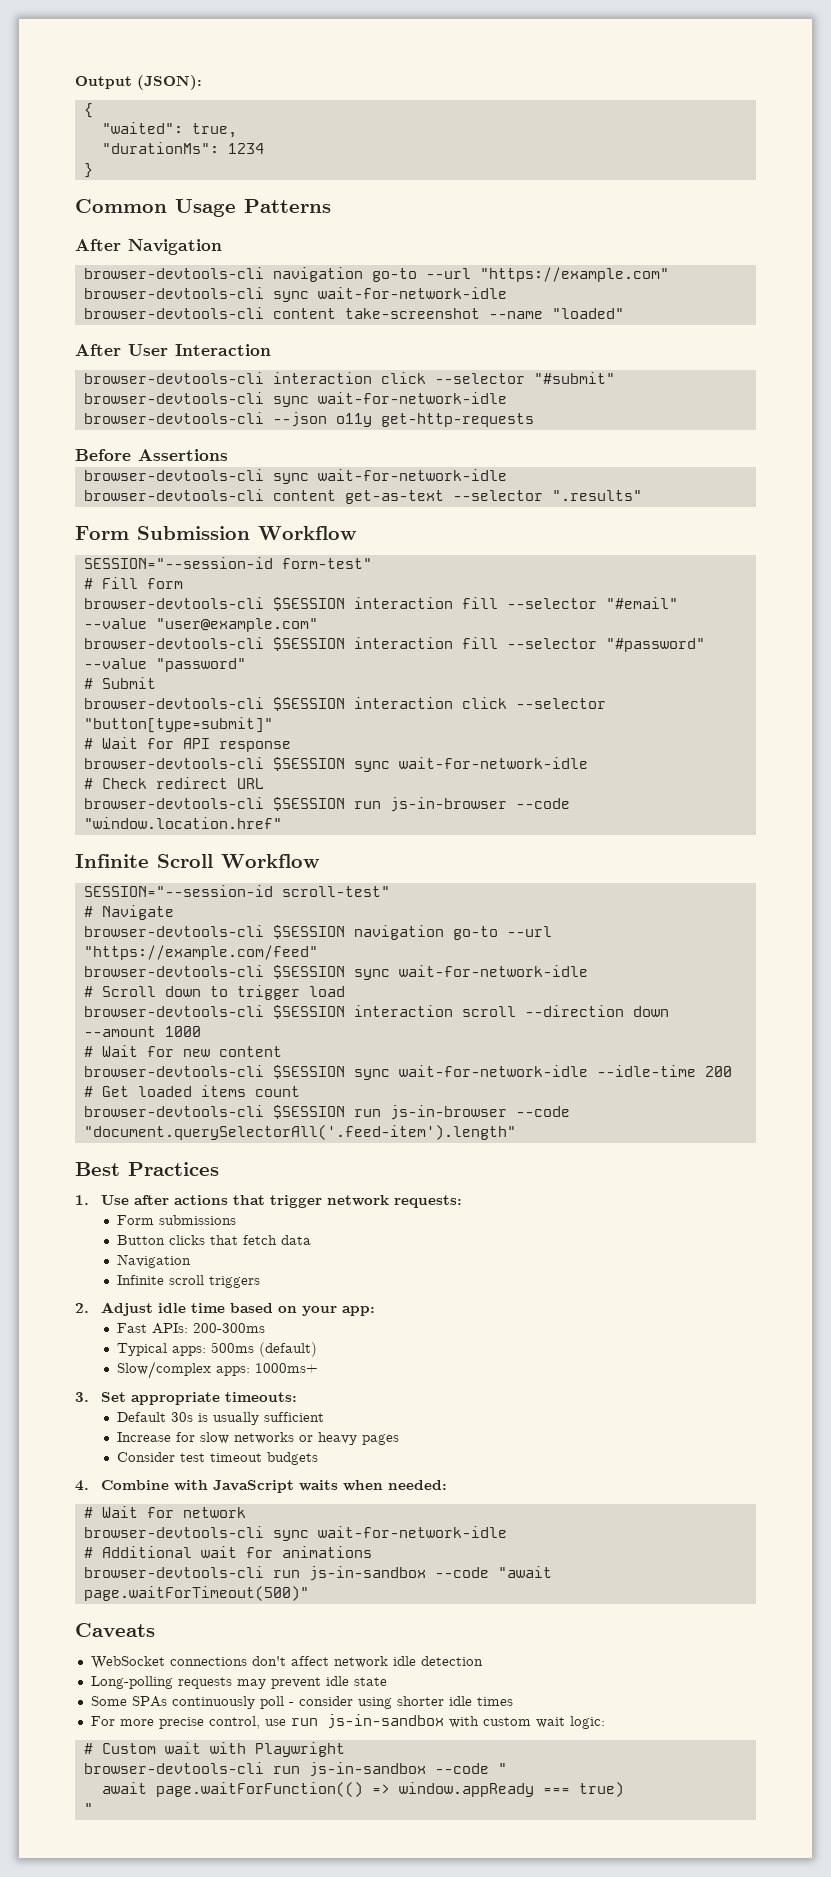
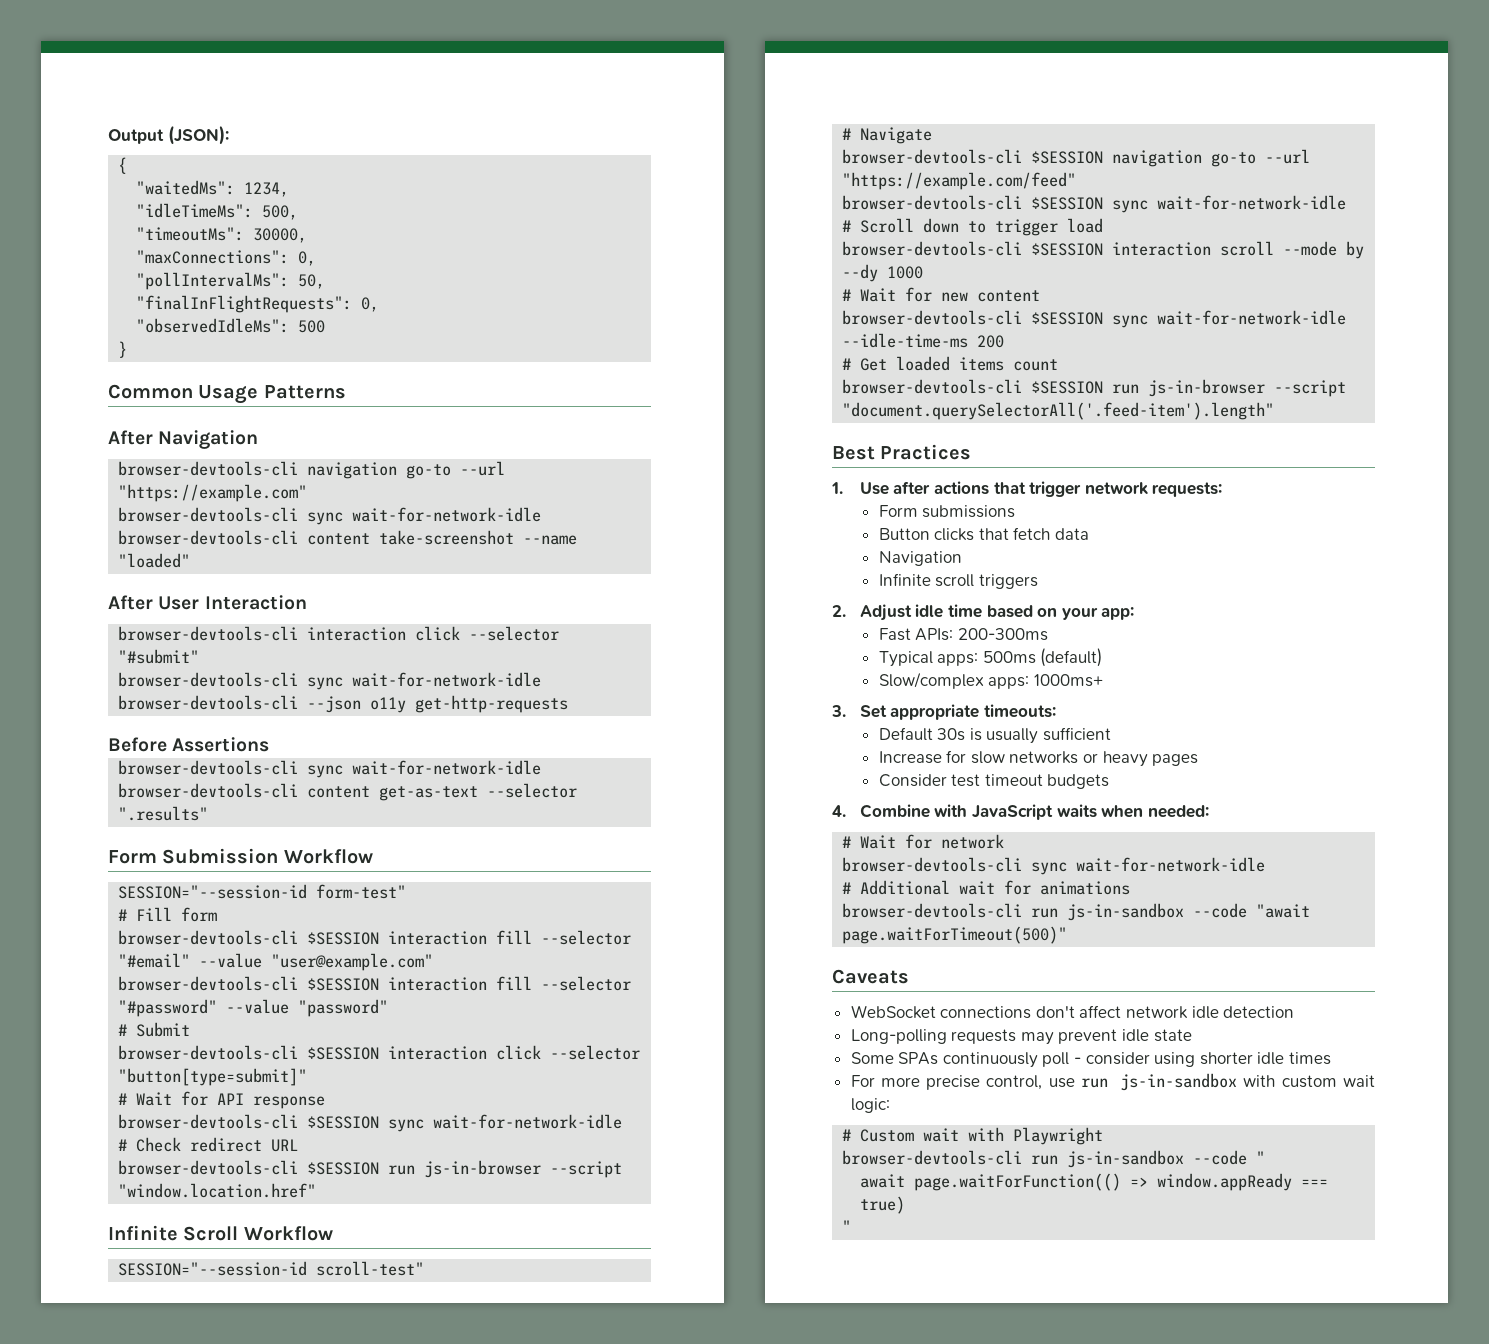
- "waited": true,
- "durationMs": 1234
+ "waitedMs": 1234,
+ "idleTimeMs": 500,
+ "timeoutMs": 30000,
+ "maxConnections": 0,
+ "pollIntervalMs": 50,
+ "finalInFlightRequests": 0,
+ "observedIdleMs": 500
- browser-devtools-cli $SESSION run js-in-browser --code "window.location.href"
+ browser-devtools-cli $SESSION run js-in-browser --script "window.location.href"
- browser-devtools-cli $SESSION interaction scroll --direction down --amount 1000
+ browser-devtools-cli $SESSION interaction scroll --mode by --dy 1000
- browser-devtools-cli $SESSION sync wait-for-network-idle --idle-time 200
+ browser-devtools-cli $SESSION sync wait-for-network-idle --idle-time-ms 200
- browser-devtools-cli $SESSION run js-in-browser --code "document.querySelectorAll('.feed-item').length"
+ browser-devtools-cli $SESSION run js-in-browser --script "document.querySelectorAll('.feed-item').length"

